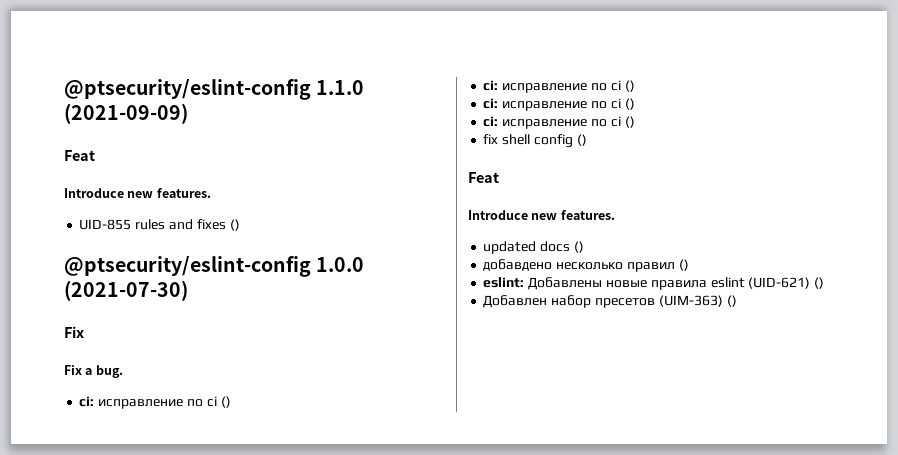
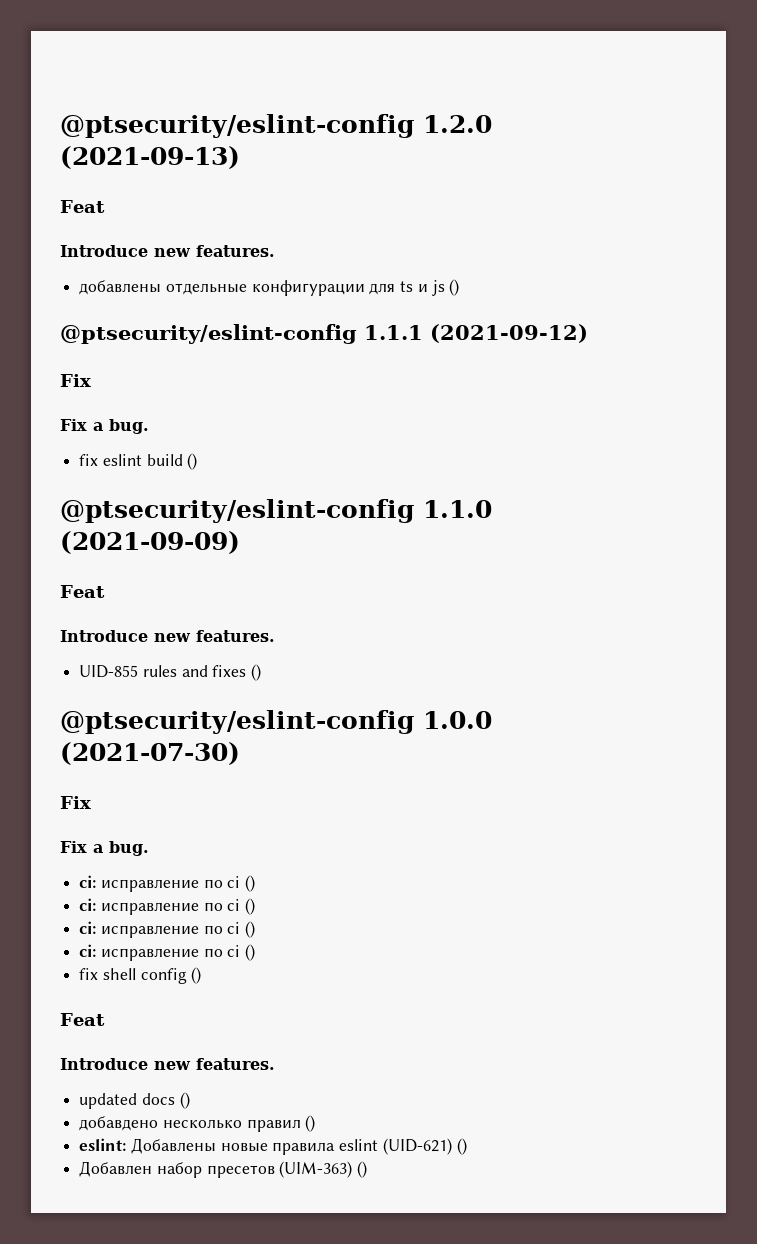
+ @ptsecurity/eslint-config 1.2.0 (2021-09-13)
+ Feat
+ Introduce new features.
+ добавлены отдельные конфигурации для ts и js ()
+ @ptsecurity/eslint-config 1.1.1 (2021-09-12)
+ Fix
+ Fix a bug.
+ fix eslint build ()

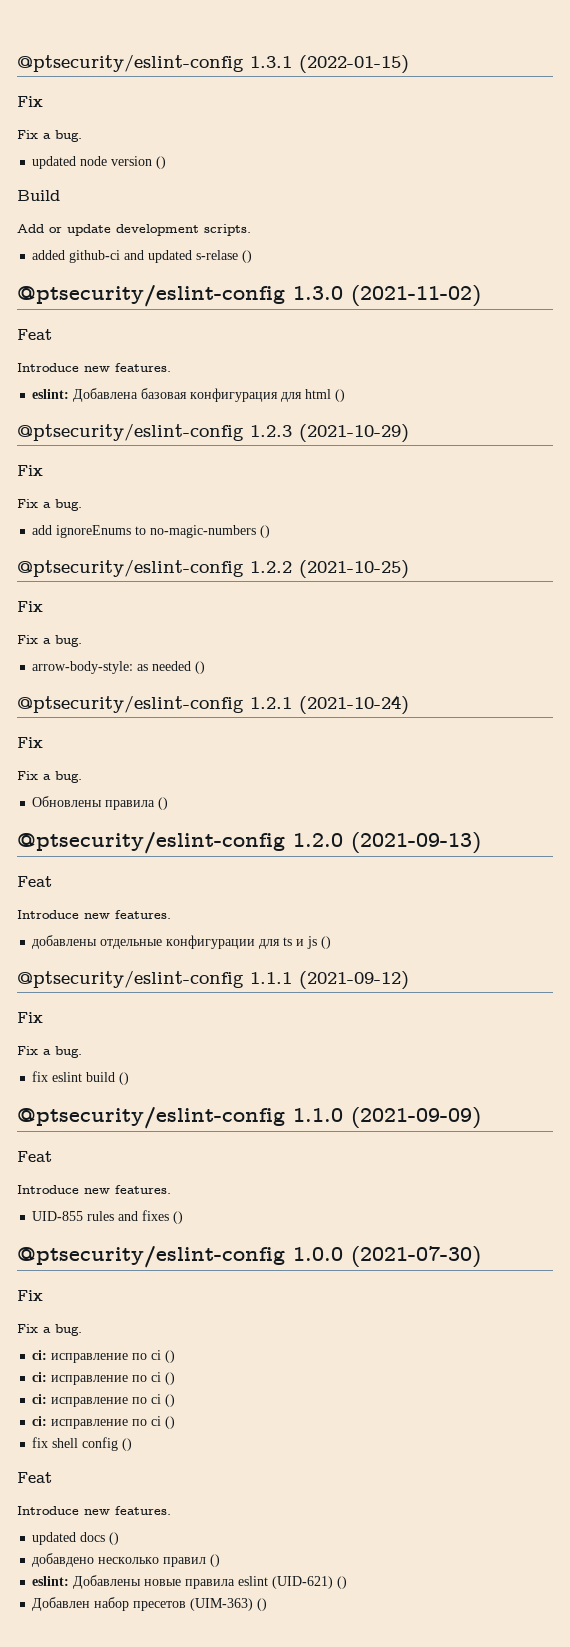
+ @ptsecurity/eslint-config 1.3.1 (2022-01-15)
+ Fix
+ Fix a bug.
+ updated node version ()
+ Build
+ Add or update development scripts.
+ added github-ci and updated s-relase ()
+ @ptsecurity/eslint-config 1.3.0 (2021-11-02)
+ Feat
+ Introduce new features.
+ eslint: Добавлена базовая конфигурация для html ()
+ @ptsecurity/eslint-config 1.2.3 (2021-10-29)
+ Fix
+ Fix a bug.
+ add ignoreEnums to no-magic-numbers ()
+ @ptsecurity/eslint-config 1.2.2 (2021-10-25)
+ Fix
+ Fix a bug.
+ arrow-body-style: as needed ()
+ @ptsecurity/eslint-config 1.2.1 (2021-10-24)
+ Fix
+ Fix a bug.
+ Обновлены правила ()

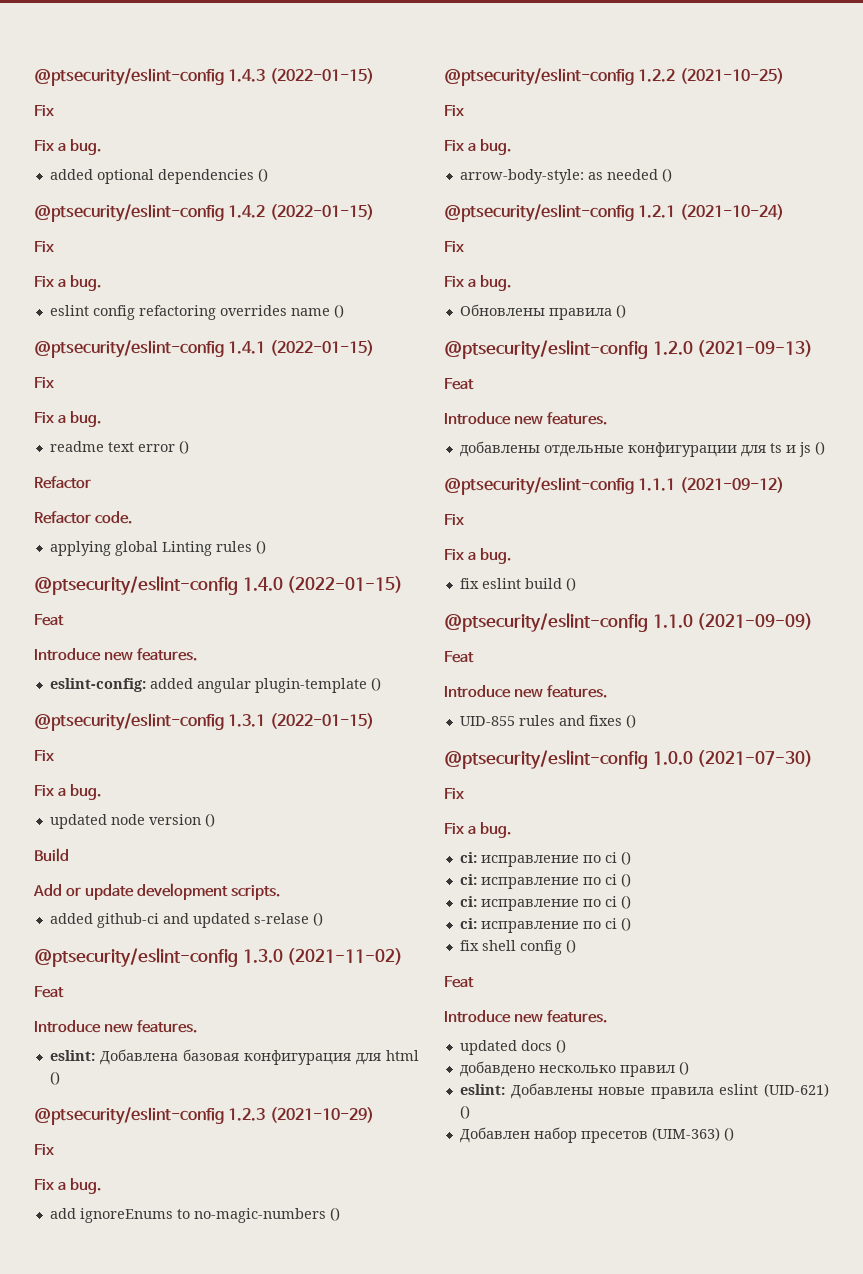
+ @ptsecurity/eslint-config 1.4.3 (2022-01-15)
+ Fix
+ Fix a bug.
+ added optional dependencies ()
+ @ptsecurity/eslint-config 1.4.2 (2022-01-15)
+ Fix
+ Fix a bug.
+ eslint config refactoring overrides name ()
+ @ptsecurity/eslint-config 1.4.1 (2022-01-15)
+ Fix
+ Fix a bug.
+ readme text error ()
+ Refactor
+ Refactor code.
+ applying global Linting rules ()
+ @ptsecurity/eslint-config 1.4.0 (2022-01-15)
+ Feat
+ Introduce new features.
+ eslint-config: added angular plugin-template ()

